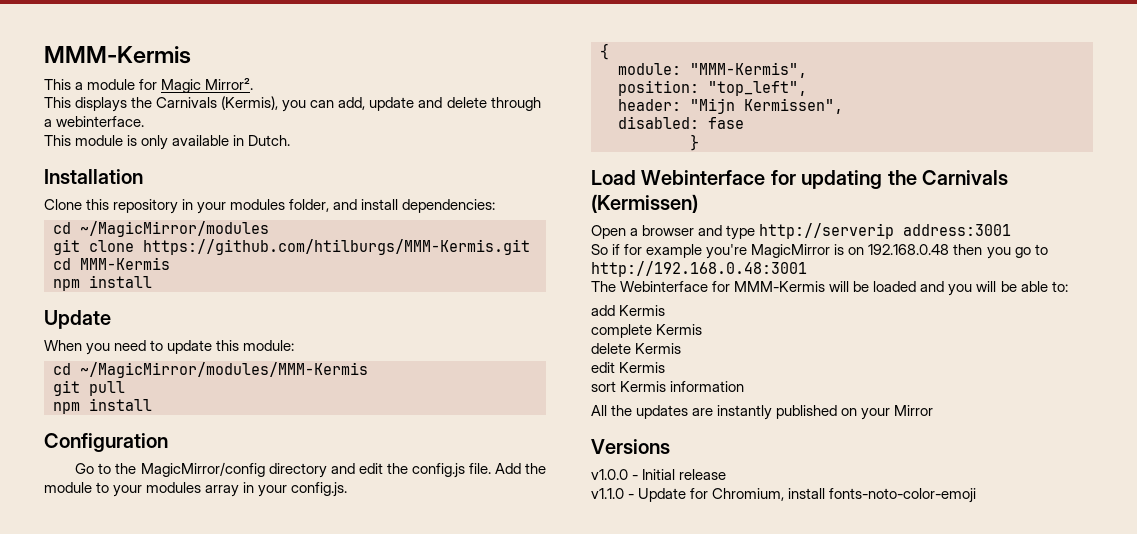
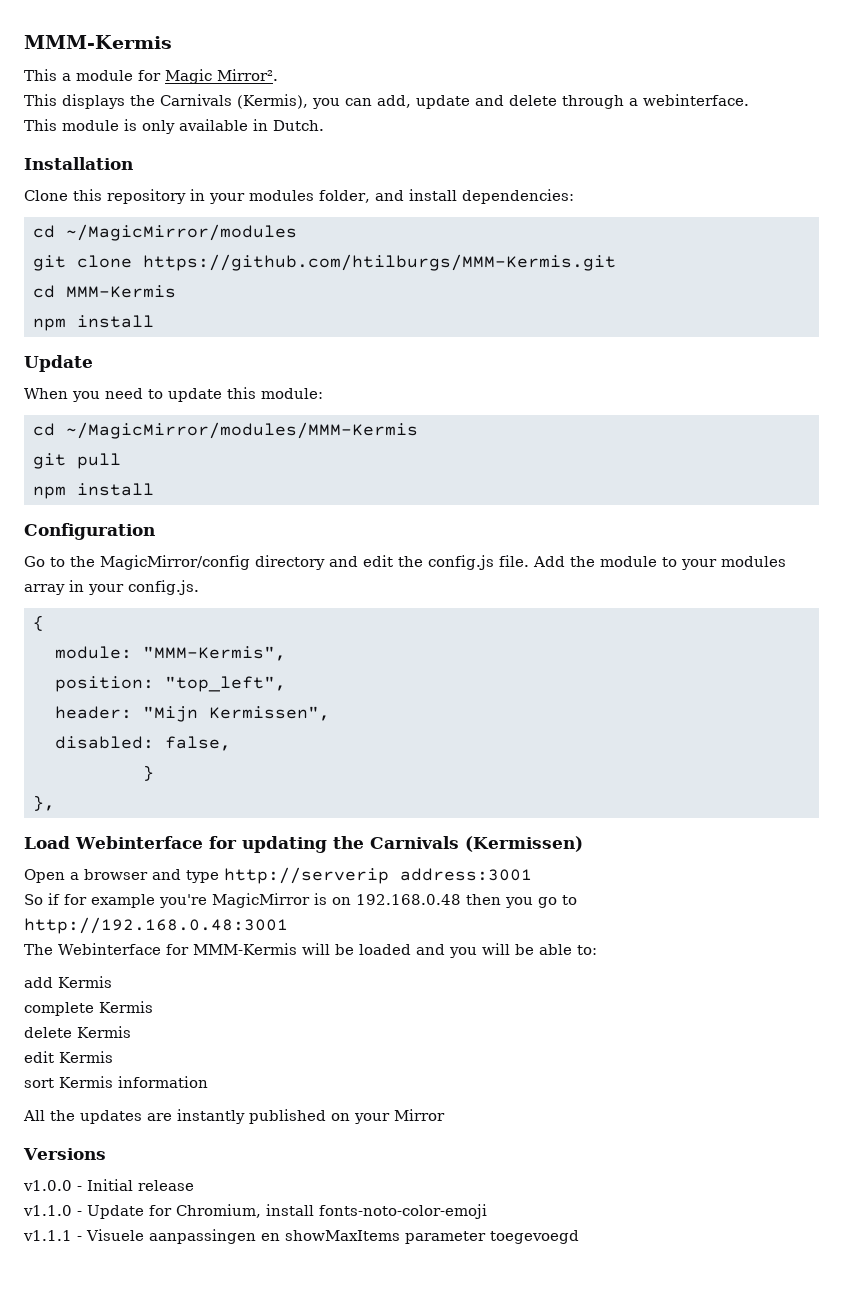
- disabled: fase
+ disabled: false,
+ },
+ v1.1.1 - Visuele aanpassingen en showMaxItems parameter toegevoegd

